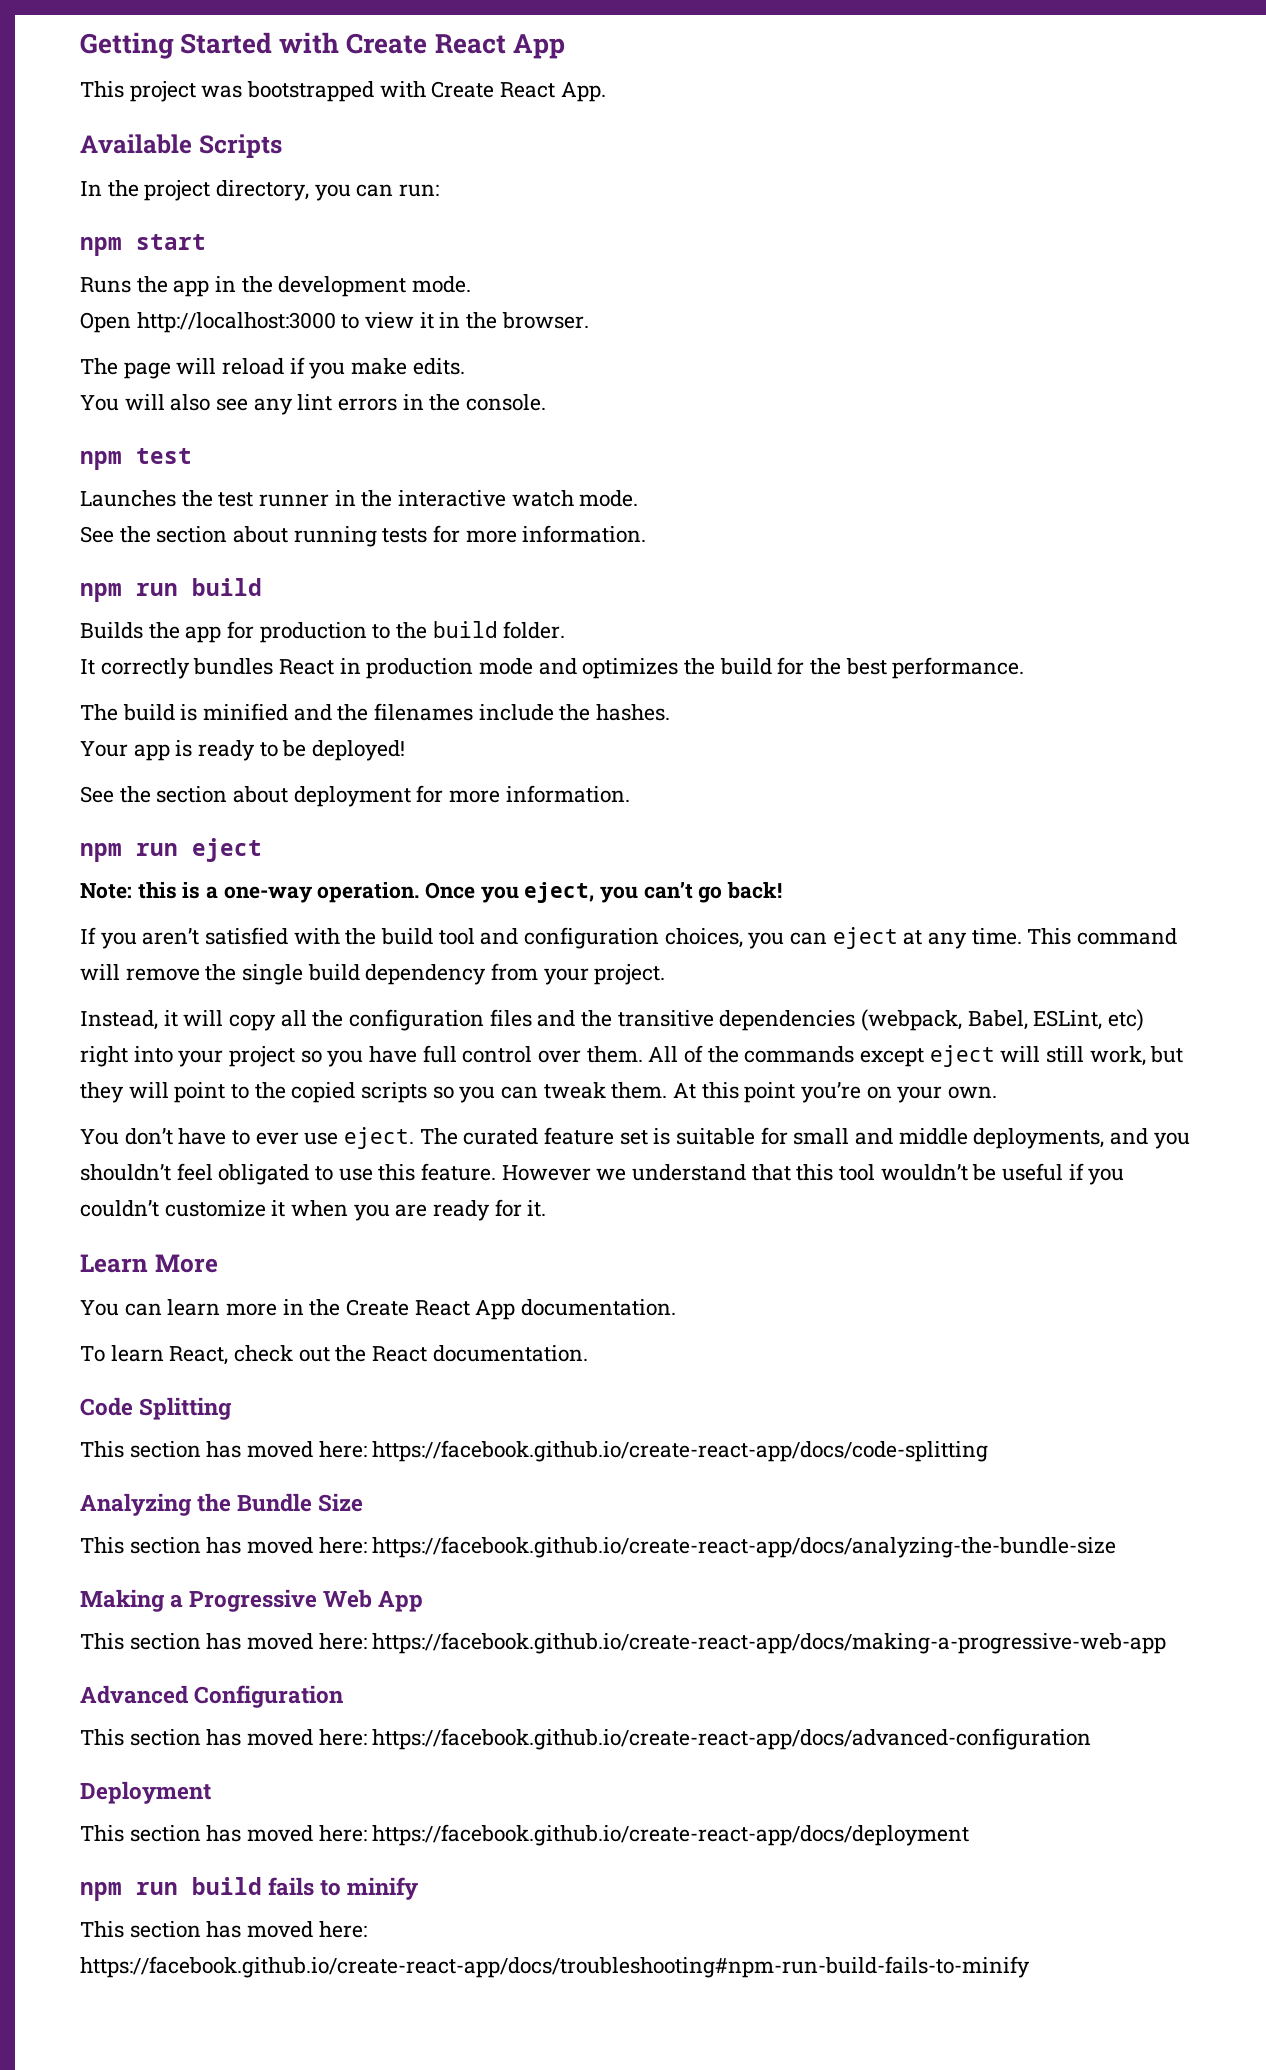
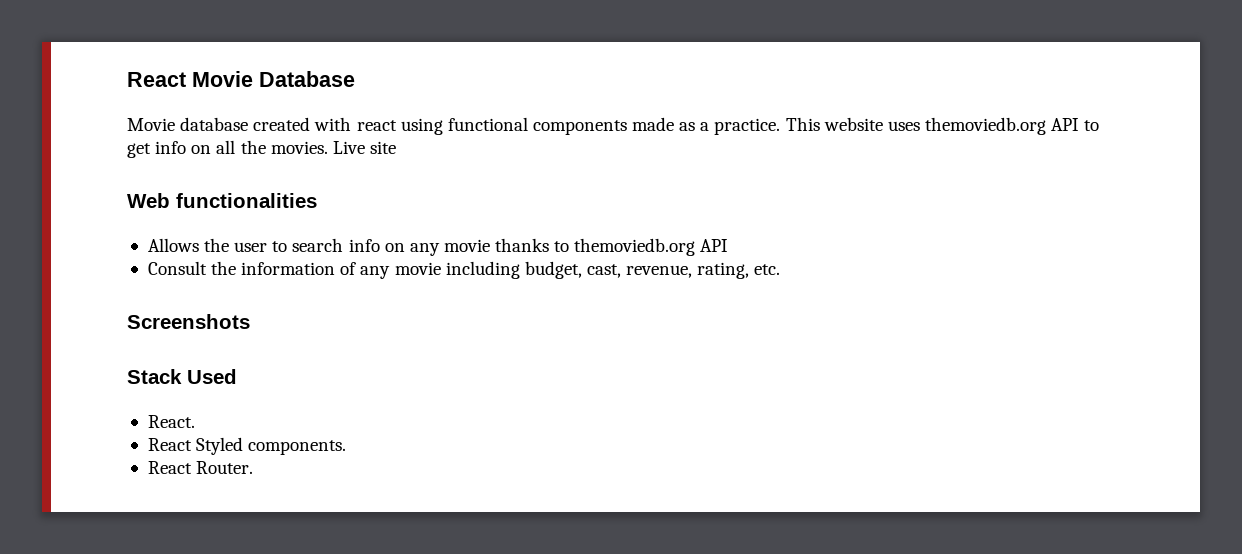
- Getting Started with Create React App
- This project was bootstrapped with Create React App.
- Available Scripts
- In the project directory, you can run:
- npm start
- Runs the app in the development mode.
- Open http://localhost:3000 to view it in the browser.
- The page will reload if you make edits.
- You will also see any lint errors in the console.
- npm test
- Launches the test runner in the interactive watch mode.
- See the section about running tests for more information.
- npm run build
- Builds the app for production to the build folder.
- It correctly bundles React in production mode and optimizes the build for the best performance.
- The build is minified and the filenames include the hashes.
- Your app is ready to be deployed!
- See the section about deployment for more information.
- npm run eject
- Note: this is a one-way operation. Once you eject, you can’t go back!
- If you aren’t satisfied with the build tool and configuration choices, you can eject at any time. This command will remove the single build dependency from your project.
- Instead, it will copy all the configuration files and the transitive dependencies (webpack, Babel, ESLint, etc) right into your project so you have full control over them. All of the commands except eject will still work, but they will point to the copied scripts so you can tweak them. At this point you’re on your own.
- You don’t have to ever use eject. The curated feature set is suitable for small and middle deployments, and you shouldn’t feel obligated to use this feature. However we understand that this tool wouldn’t be useful if you couldn’t customize it when you are ready for it.
- Learn More
- You can learn more in the Create React App documentation.
- To learn React, check out the React documentation.
- Code Splitting
- This section has moved here: https://facebook.github.io/create-react-app/docs/code-splitting
- Analyzing the Bundle Size
- This section has moved here: https://facebook.github.io/create-react-app/docs/analyzing-the-bundle-size
- Making a Progressive Web App
- This section has moved here: https://facebook.github.io/create-react-app/docs/making-a-progressive-web-app
- Advanced Configuration
- This section has moved here: https://facebook.github.io/create-react-app/docs/advanced-configuration
- Deployment
- This section has moved here: https://facebook.github.io/create-react-app/docs/deployment
- npm run build fails to minify
- This section has moved here: https://facebook.github.io/create-react-app/docs/troubleshooting#npm-run-build-fails-to-minify
+ React Movie Database
+ Movie database created with react using functional components made as a practice. This website uses themoviedb.org API to get info on all the movies. Live site
+ Web functionalities
+ Allows the user to search info on any movie thanks to themoviedb.org API
+ Consult the information of any movie including budget, cast, revenue, rating, etc.
+ Screenshots
+ Stack Used
+ React.
+ React Styled components.
+ React Router.

